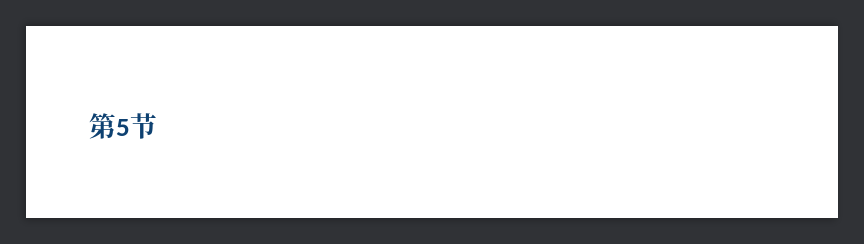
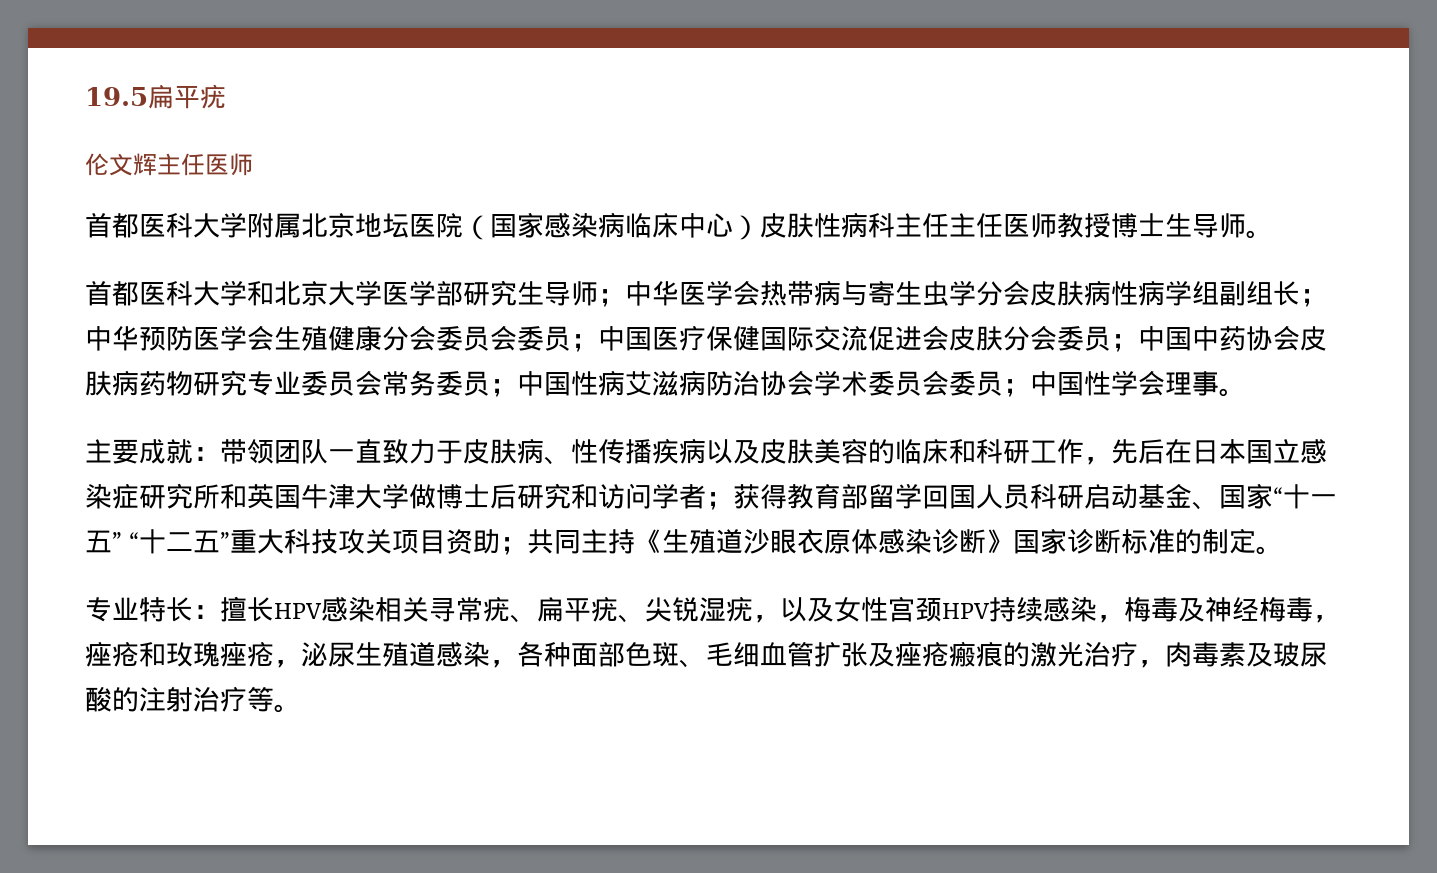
- 第5节
+ 19.5扁平疣
+ 伦文辉主任医师
+ 首都医科大学附属北京地坛医院（国家感染病临床中心）皮肤性病科主任主任医师教授博士生导师。
+ 首都医科大学和北京大学医学部研究生导师；中华医学会热带病与寄生虫学分会皮肤病性病学组副组长；中华预防医学会生殖健康分会委员会委员；中国医疗保健国际交流促进会皮肤分会委员；中国中药协会皮肤病药物研究专业委员会常务委员；中国性病艾滋病防治协会学术委员会委员；中国性学会理事。
+ 主要成就：带领团队一直致力于皮肤病、性传播疾病以及皮肤美容的临床和科研工作，先后在日本国立感染症研究所和英国牛津大学做博士后研究和访问学者；获得教育部留学回国人员科研启动基金、国家“十一五” “十二五”重大科技攻关项目资助；共同主持《生殖道沙眼衣原体感染诊断》国家诊断标准的制定。
+ 专业特长：擅长HPV感染相关寻常疣、扁平疣、尖锐湿疣，以及女性宫颈HPV持续感染，梅毒及神经梅毒，痤疮和玫瑰痤疮，泌尿生殖道感染，各种面部色斑、毛细血管扩张及痤疮瘢痕的激光治疗，肉毒素及玻尿酸的注射治疗等。

